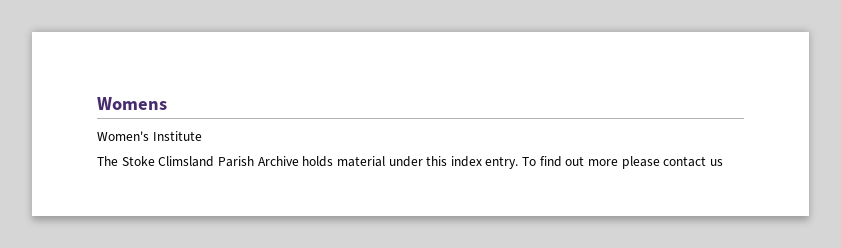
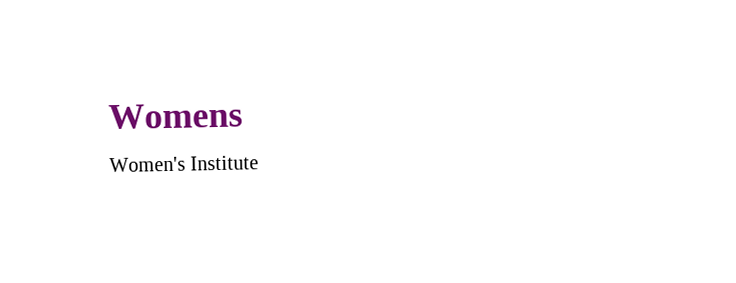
- The Stoke Climsland Parish Archive holds material under this index entry. To find out more please contact us

